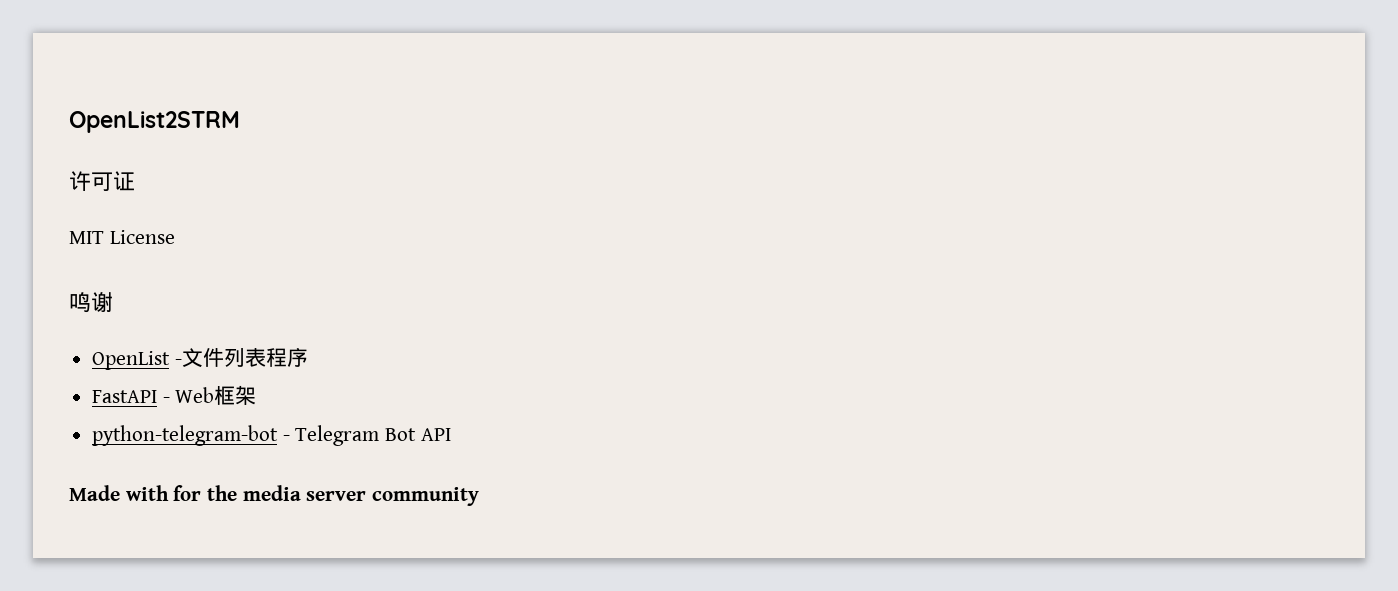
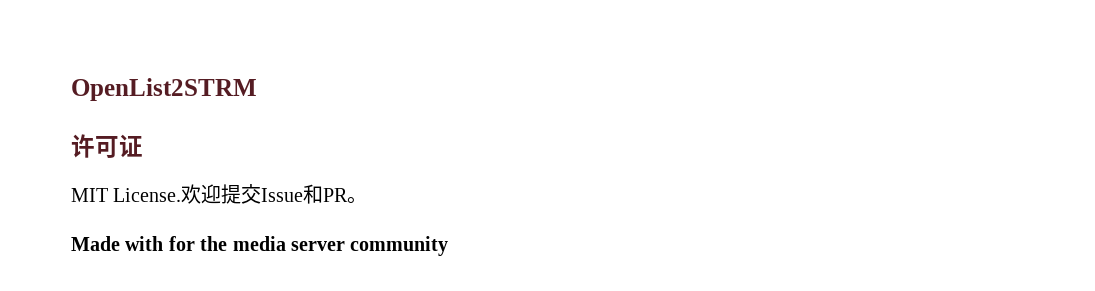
- MIT License
- 鸣谢
- OpenList -文件列表程序
- FastAPI - Web框架
- python-telegram-bot - Telegram Bot API
+ MIT License.欢迎提交Issue和PR。

